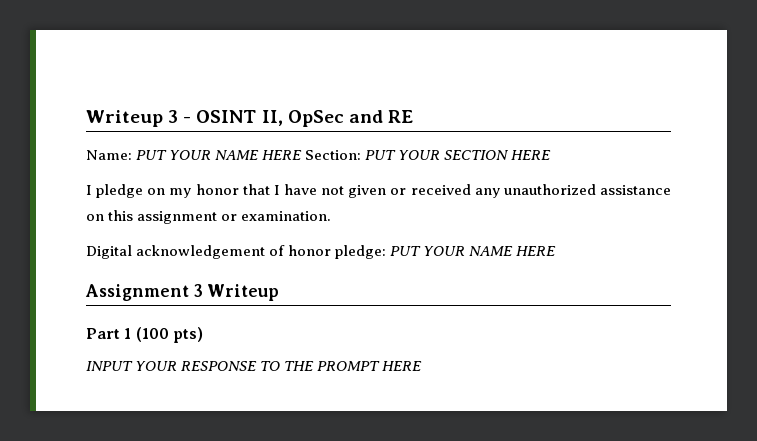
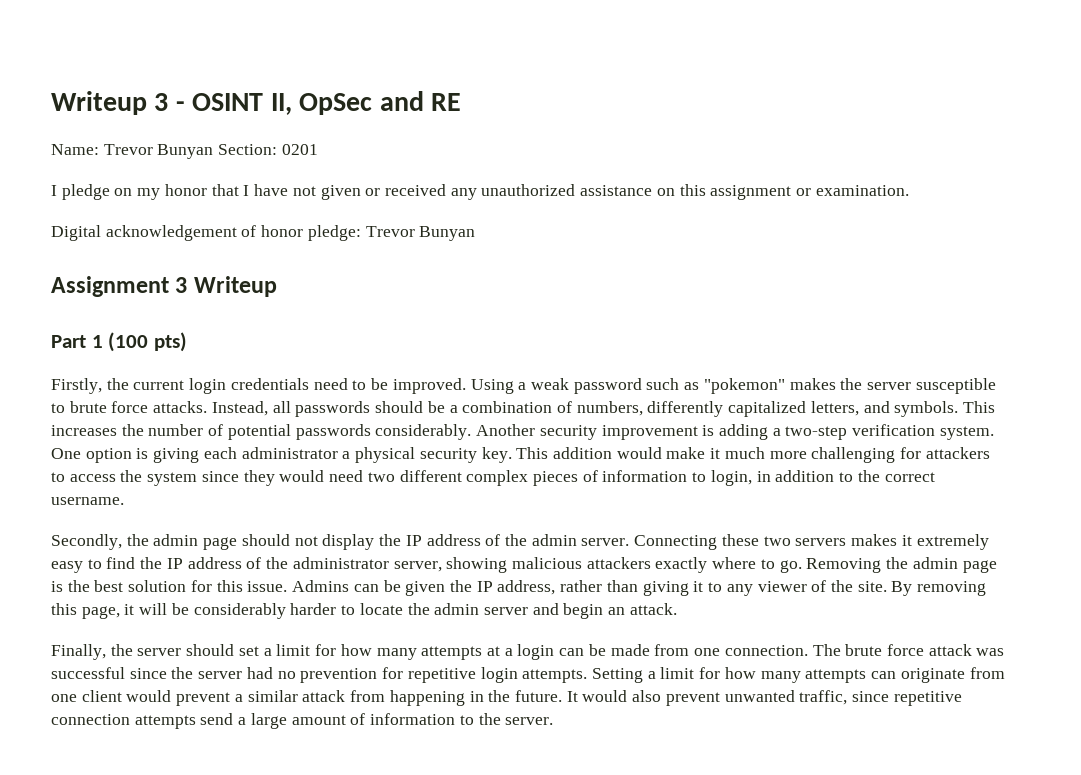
- Name: PUT YOUR NAME HERE Section: PUT YOUR SECTION HERE
+ Name: Trevor Bunyan Section: 0201
- Digital acknowledgement of honor pledge: PUT YOUR NAME HERE
+ Digital acknowledgement of honor pledge: Trevor Bunyan
- INPUT YOUR RESPONSE TO THE PROMPT HERE
+ Firstly, the current login credentials need to be improved. Using a weak password such as "pokemon" makes the server susceptible to brute force attacks. Instead, all passwords should be a combination of numbers, differently capitalized letters, and symbols. This increases the number of potential passwords considerably. Another security improvement is adding a two-step verification system. One option is giving each administrator a physical security key. This addition would make it much more challenging for attackers to access the system since they would need two different complex pieces of information to login, in addition to the correct username.
+ Secondly, the admin page should not display the IP address of the admin server. Connecting these two servers makes it extremely easy to find the IP address of the administrator server, showing malicious attackers exactly where to go. Removing the admin page is the best solution for this issue. Admins can be given the IP address, rather than giving it to any viewer of the site. By removing this page, it will be considerably harder to locate the admin server and begin an attack.
+ Finally, the server should set a limit for how many attempts at a login can be made from one connection. The brute force attack was successful since the server had no prevention for repetitive login attempts. Setting a limit for how many attempts can originate from one client would prevent a similar attack from happening in the future. It would also prevent unwanted traffic, since repetitive connection attempts send a large amount of information to the server.

